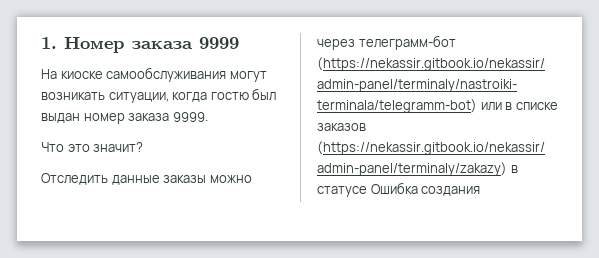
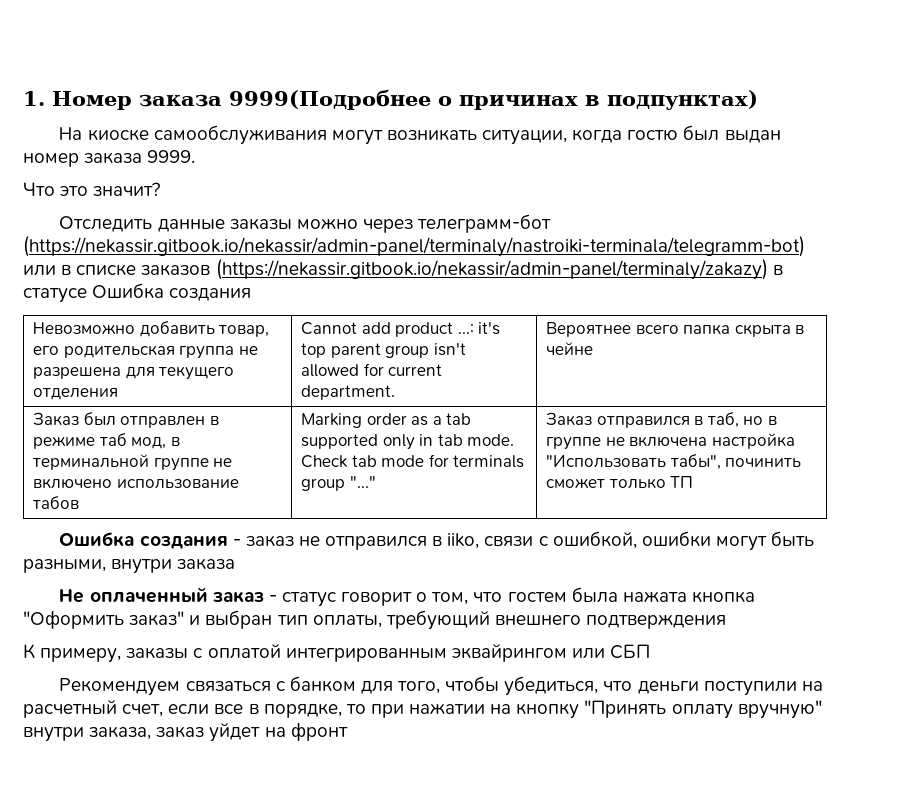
- 1. Номер заказа 9999
+ 1. Номер заказа 9999(Подробнее о причинах в подпунктах)
+ Невозможно добавить товар, его родительская группа не разрешена для текущего отделения | Cannot add product ...: it's top parent group isn't allowed for current department. | Вероятнее всего папка скрыта в чейне
+ Заказ был отправлен в режиме таб мод, в терминальной группе не включено использование табов | Marking order as a tab supported only in tab mode. Check tab mode for terminals group "..." | Заказ отправился в таб, но в группе не включена настройка "Использовать табы", починить сможет только ТП
+ Ошибка создания - заказ не отправился в iiko, связи с ошибкой, ошибки могут быть разными, внутри заказа
+ Не оплаченный заказ - статус говорит о том, что гостем была нажата кнопка "Оформить заказ" и выбран тип оплаты, требующий внешнего подтверждения
+ К примеру, заказы с оплатой интегрированным эквайрингом или СБП
+ Рекомендуем связаться с банком для того, чтобы убедиться, что деньги поступили на расчетный счет, если все в порядке, то при нажатии на кнопку "Принять оплату вручную" внутри заказа, заказ уйдет на фронт

